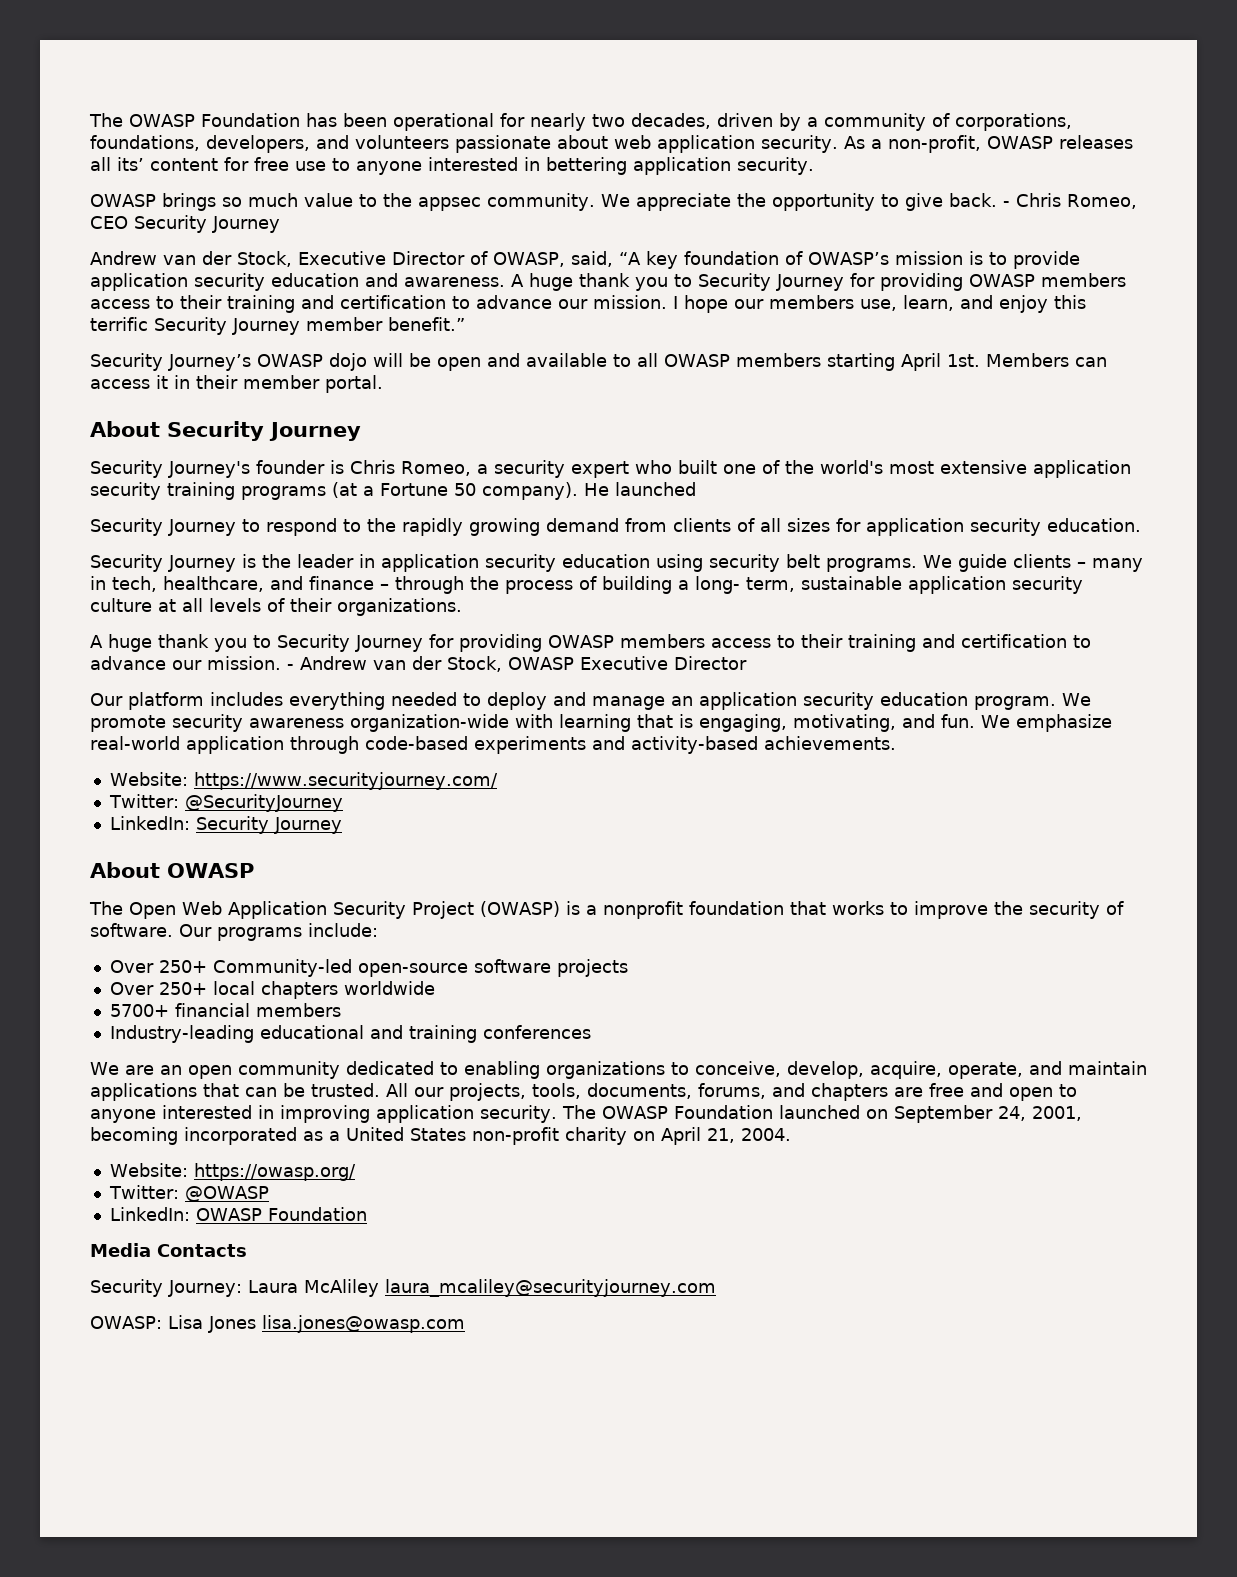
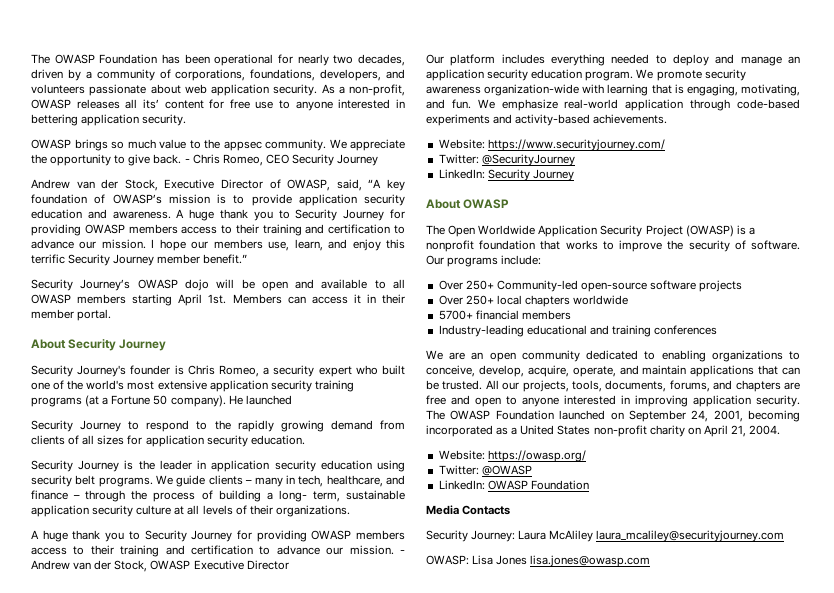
- The Open Web Application Security Project (OWASP) is a nonprofit foundation that works to improve the security of software.
+ The Open Worldwide Application Security Project (OWASP) is a nonprofit foundation that works to improve the security of software.

